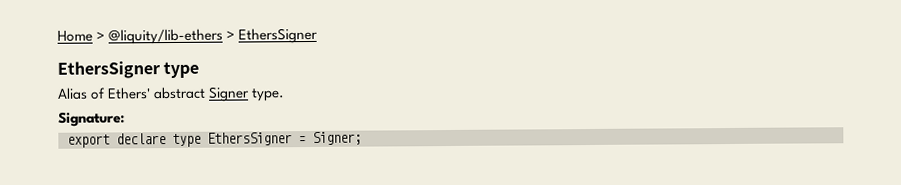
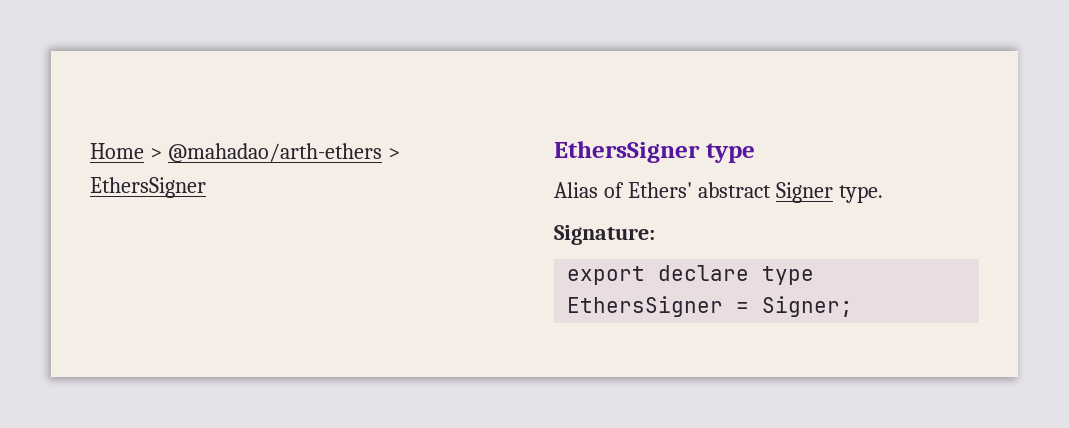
- Home > @liquity/lib-ethers > EthersSigner
+ Home > @mahadao/arth-ethers > EthersSigner

